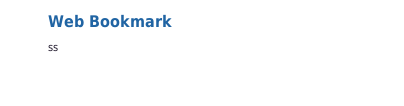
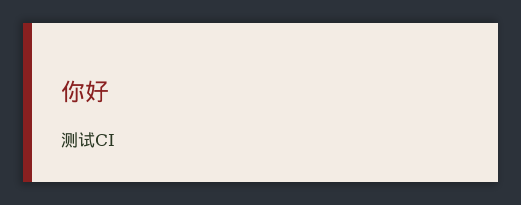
- Web Bookmark
- ss
+ 你好
+ 测试CI

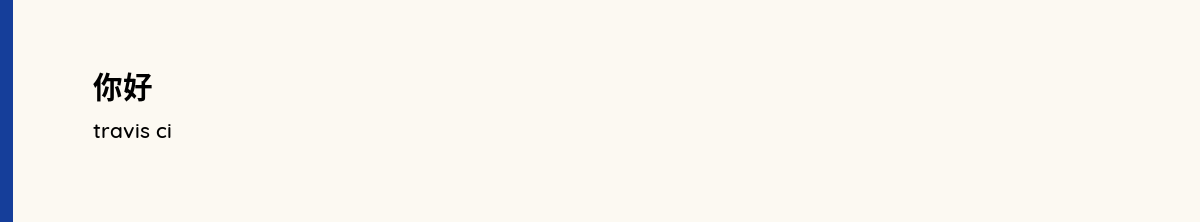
- 测试CI
+ travis ci

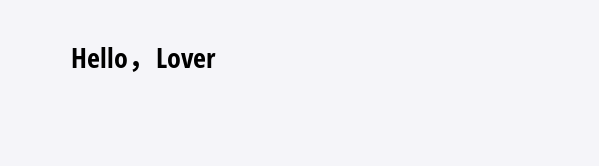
- 你好
- travis ci
+ Hello，Lover

